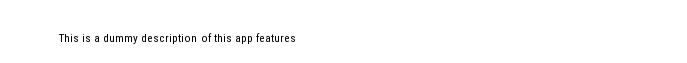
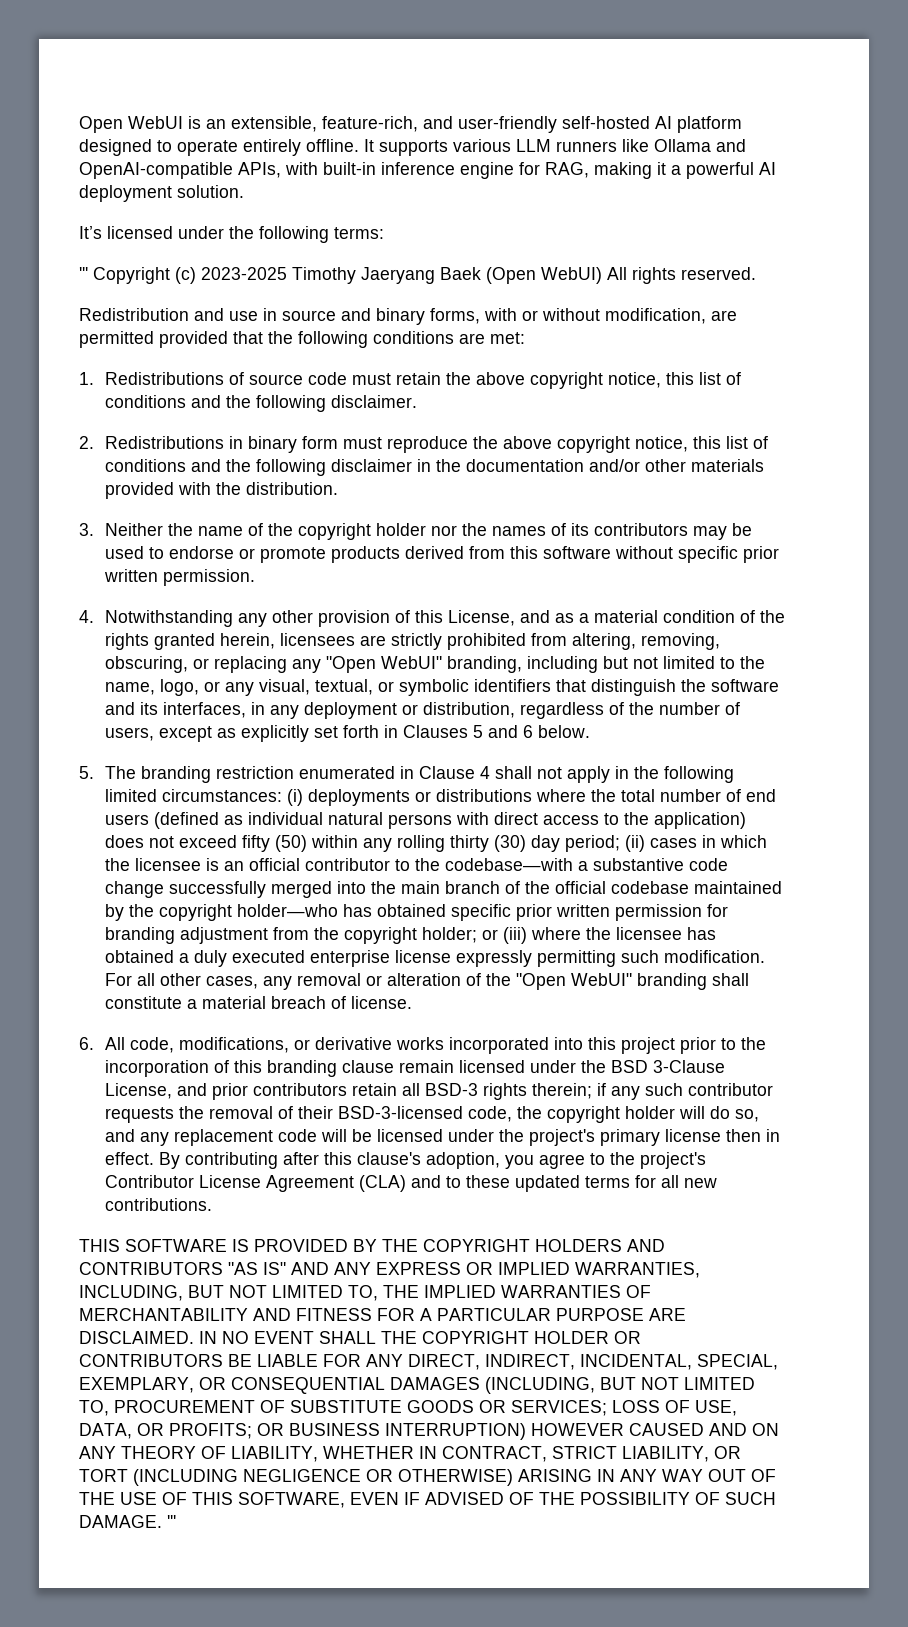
- This is a dummy description of this app features
+ Open WebUI is an extensible, feature-rich, and user-friendly self-hosted AI platform designed to operate entirely offline. It supports various LLM runners like Ollama and OpenAI-compatible APIs, with built-in inference engine for RAG, making it a powerful AI deployment solution.
+ It’s licensed under the following terms:
+ ''' Copyright (c) 2023-2025 Timothy Jaeryang Baek (Open WebUI) All rights reserved.
+ Redistribution and use in source and binary forms, with or without modification, are permitted provided that the following conditions are met:
+ 1. Redistributions of source code must retain the above copyright notice, this list of conditions and the following disclaimer.
+ 2. Redistributions in binary form must reproduce the above copyright notice, this list of conditions and the following disclaimer in the documentation and/or other materials provided with the distribution.
+ 3. Neither the name of the copyright holder nor the names of its contributors may be used to endorse or promote products derived from this software without specific prior written permission.
+ 4. Notwithstanding any other provision of this License, and as a material condition of the rights granted herein, licensees are strictly prohibited from altering, removing, obscuring, or replacing any "Open WebUI" branding, including but not limited to the name, logo, or any visual, textual, or symbolic identifiers that distinguish the software and its interfaces, in any deployment or distribution, regardless of the number of users, except as explicitly set forth in Clauses 5 and 6 below.
+ 5. The branding restriction enumerated in Clause 4 shall not apply in the following limited circumstances: (i) deployments or distributions where the total number of end users (defined as individual natural persons with direct access to the application) does not exceed fifty (50) within any rolling thirty (30) day period; (ii) cases in which the licensee is an official contributor to the codebase—with a substantive code change successfully merged into the main branch of the official codebase maintained by the copyright holder—who has obtained specific prior written permission for branding adjustment from the copyright holder; or (iii) where the licensee has obtained a duly executed enterprise license expressly permitting such modification. For all other cases, any removal or alteration of the "Open WebUI" branding shall constitute a material breach of license.
+ 6. All code, modifications, or derivative works incorporated into this project prior to the incorporation of this branding clause remain licensed under the BSD 3-Clause License, and prior contributors retain all BSD-3 rights therein; if any such contributor requests the removal of their BSD-3-licensed code, the copyright holder will do so, and any replacement code will be licensed under the project's primary license then in effect. By contributing after this clause's adoption, you agree to the project's Contributor License Agreement (CLA) and to these updated terms for all new contributions.
+ THIS SOFTWARE IS PROVIDED BY THE COPYRIGHT HOLDERS AND CONTRIBUTORS "AS IS" AND ANY EXPRESS OR IMPLIED WARRANTIES, INCLUDING, BUT NOT LIMITED TO, THE IMPLIED WARRANTIES OF MERCHANTABILITY AND FITNESS FOR A PARTICULAR PURPOSE ARE DISCLAIMED. IN NO EVENT SHALL THE COPYRIGHT HOLDER OR CONTRIBUTORS BE LIABLE FOR ANY DIRECT, INDIRECT, INCIDENTAL, SPECIAL, EXEMPLARY, OR CONSEQUENTIAL DAMAGES (INCLUDING, BUT NOT LIMITED TO, PROCUREMENT OF SUBSTITUTE GOODS OR SERVICES; LOSS OF USE, DATA, OR PROFITS; OR BUSINESS INTERRUPTION) HOWEVER CAUSED AND ON ANY THEORY OF LIABILITY, WHETHER IN CONTRACT, STRICT LIABILITY, OR TORT (INCLUDING NEGLIGENCE OR OTHERWISE) ARISING IN ANY WAY OUT OF THE USE OF THIS SOFTWARE, EVEN IF ADVISED OF THE POSSIBILITY OF SUCH DAMAGE. '''

